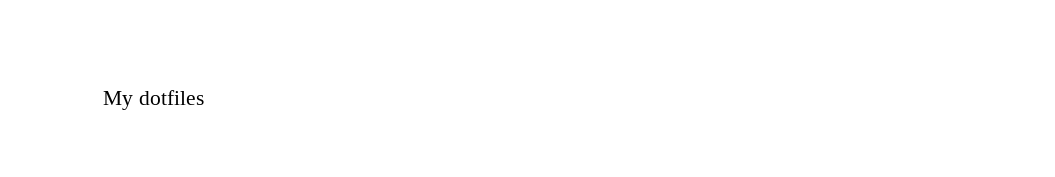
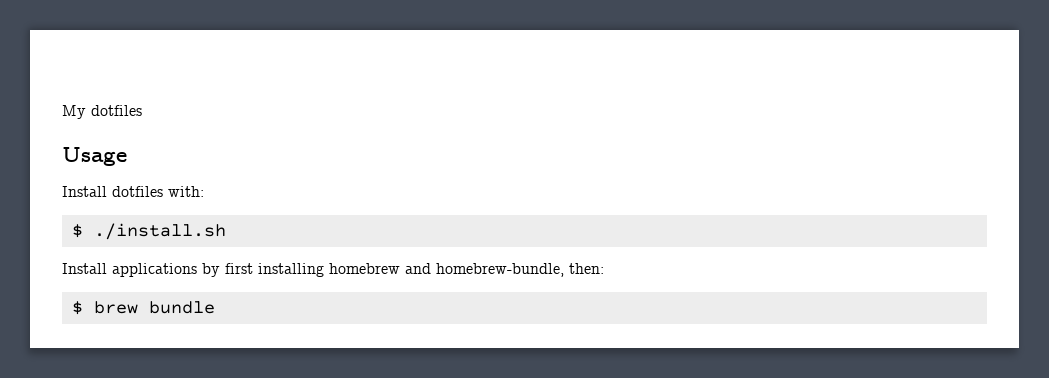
+ Usage
+ Install dotfiles with:
+ $ ./install.sh
+ Install applications by first installing homebrew and homebrew-bundle, then:
+ $ brew bundle

